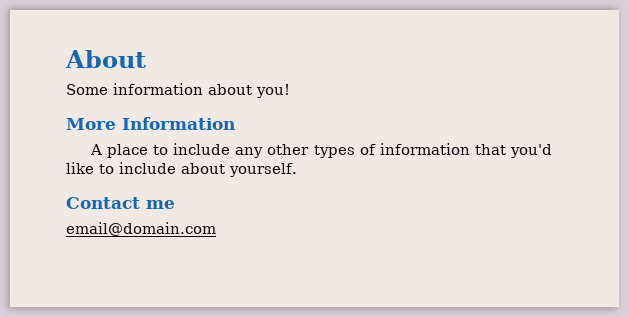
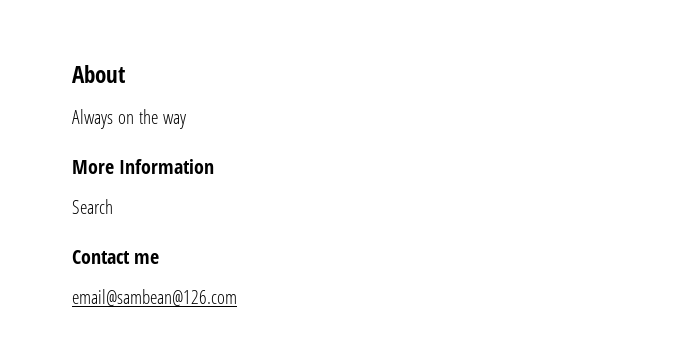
- Some information about you!
+ Always on the way
  More Information
- A place to include any other types of information that you'd like to include about yourself.
+ Search
- email@domain.com
+ email@sambean@126.com

